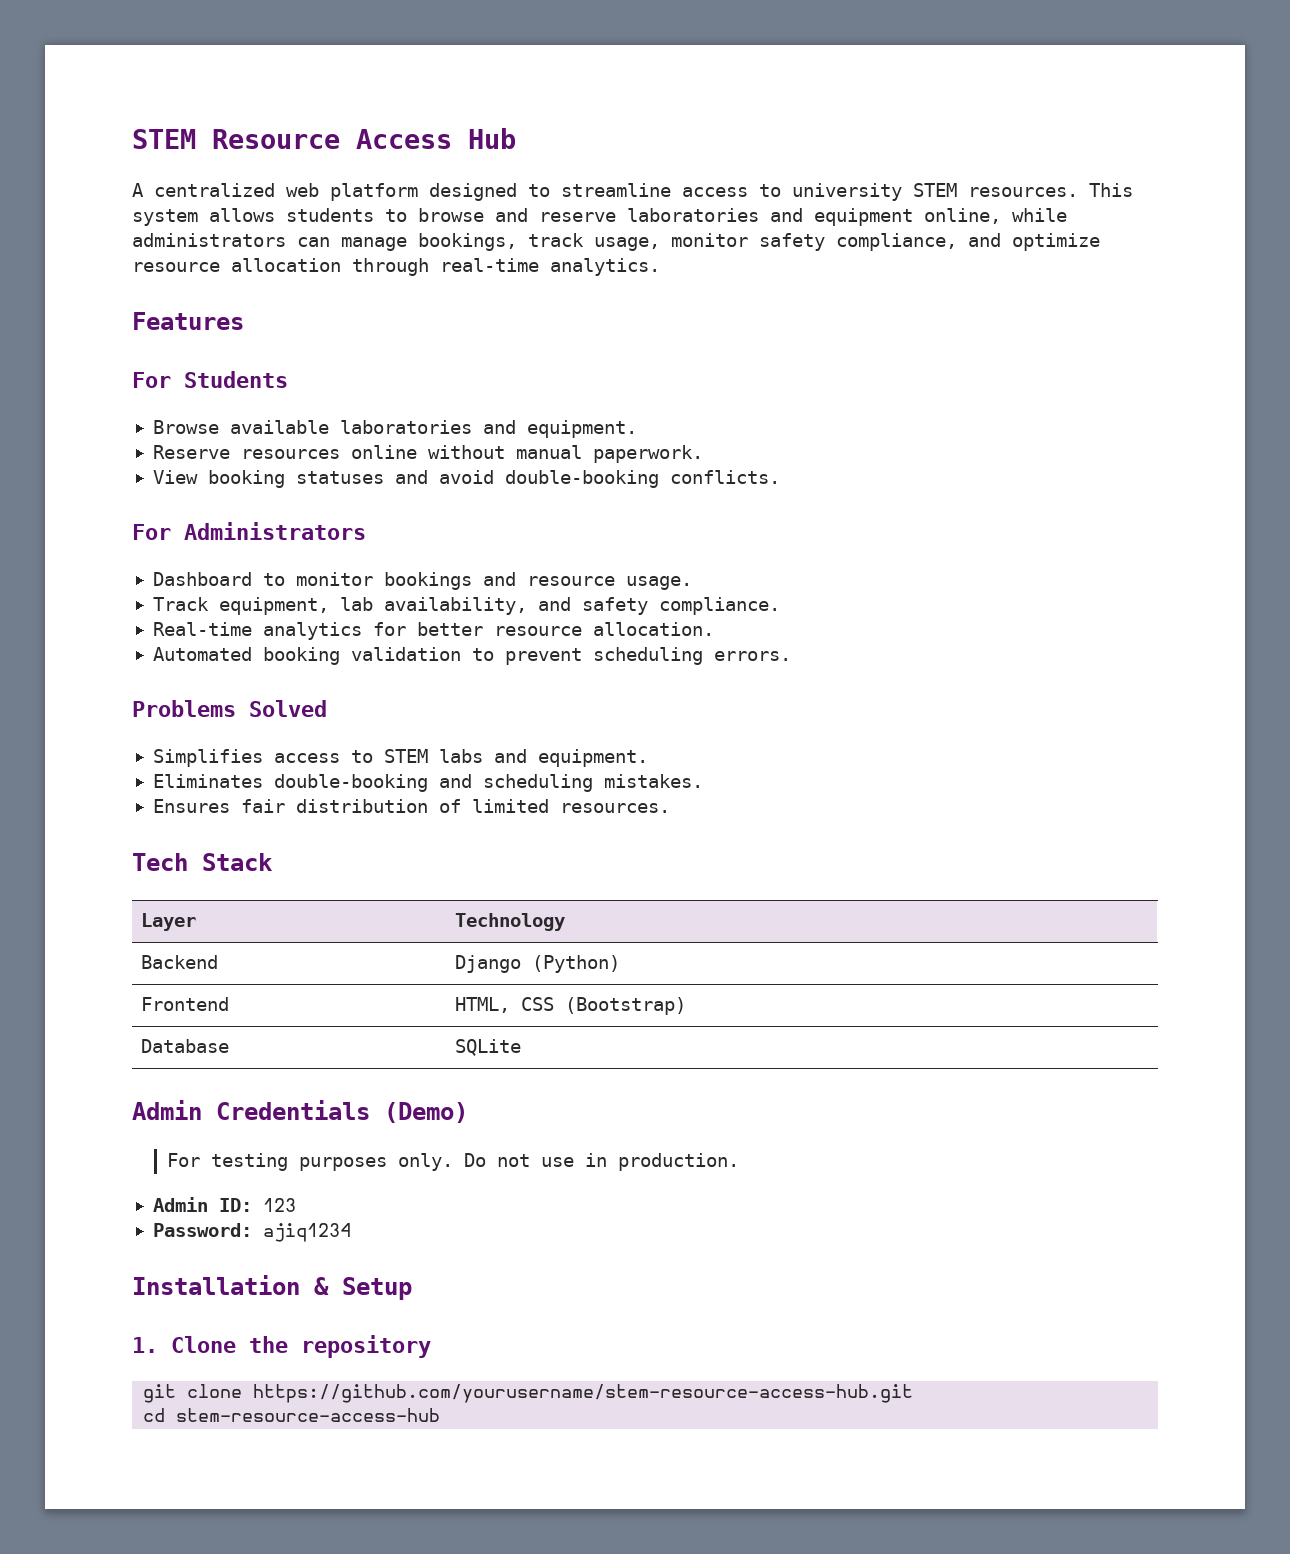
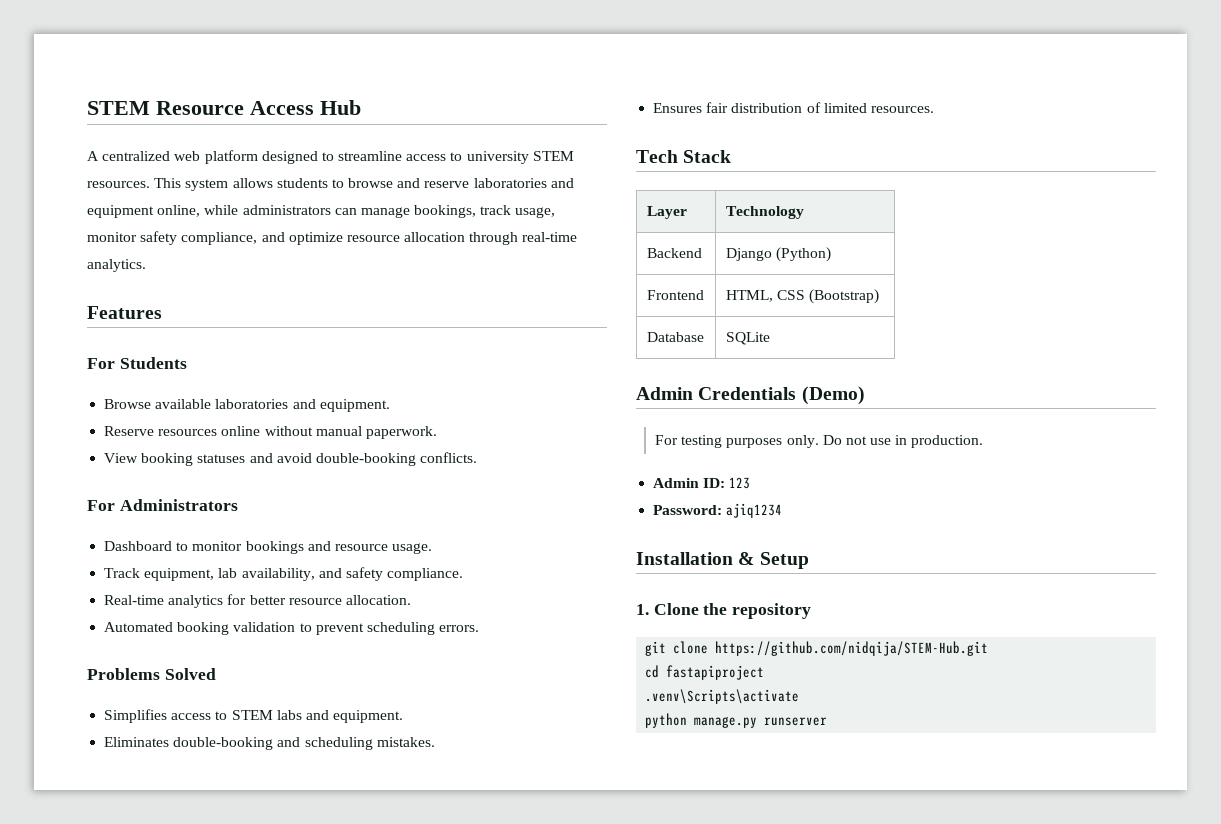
- git clone https://github.com/yourusername/stem-resource-access-hub.git
+ git clone https://github.com/nidqija/STEM-Hub.git
- cd stem-resource-access-hub
+ cd fastapiproject
+ .venv\Scripts\activate
+ python manage.py runserver

